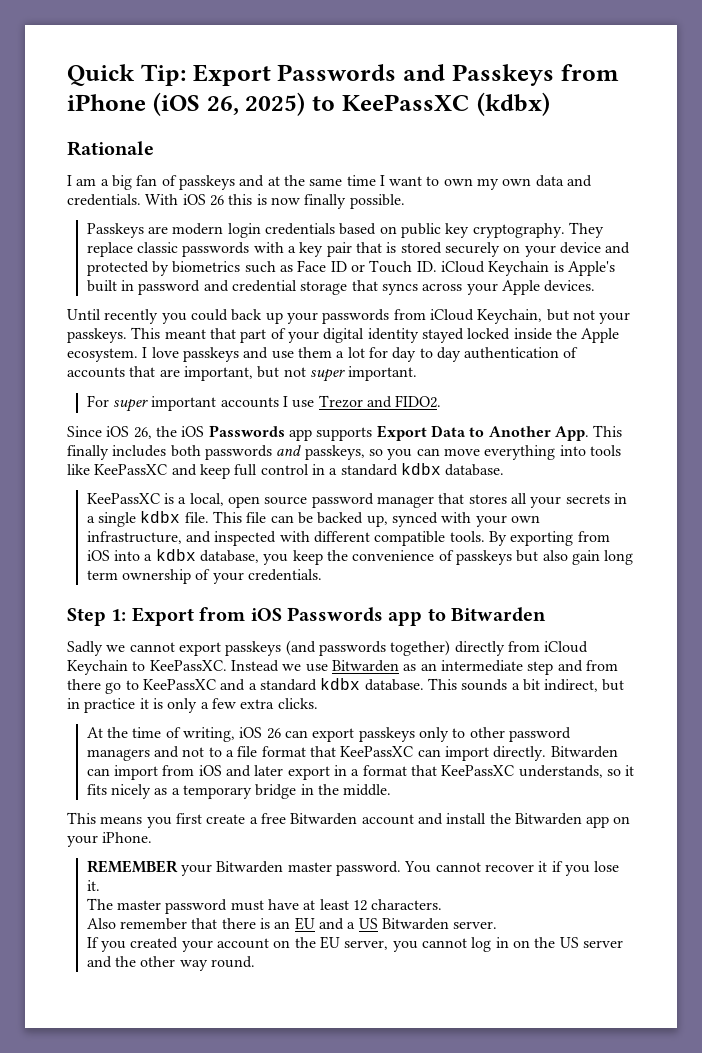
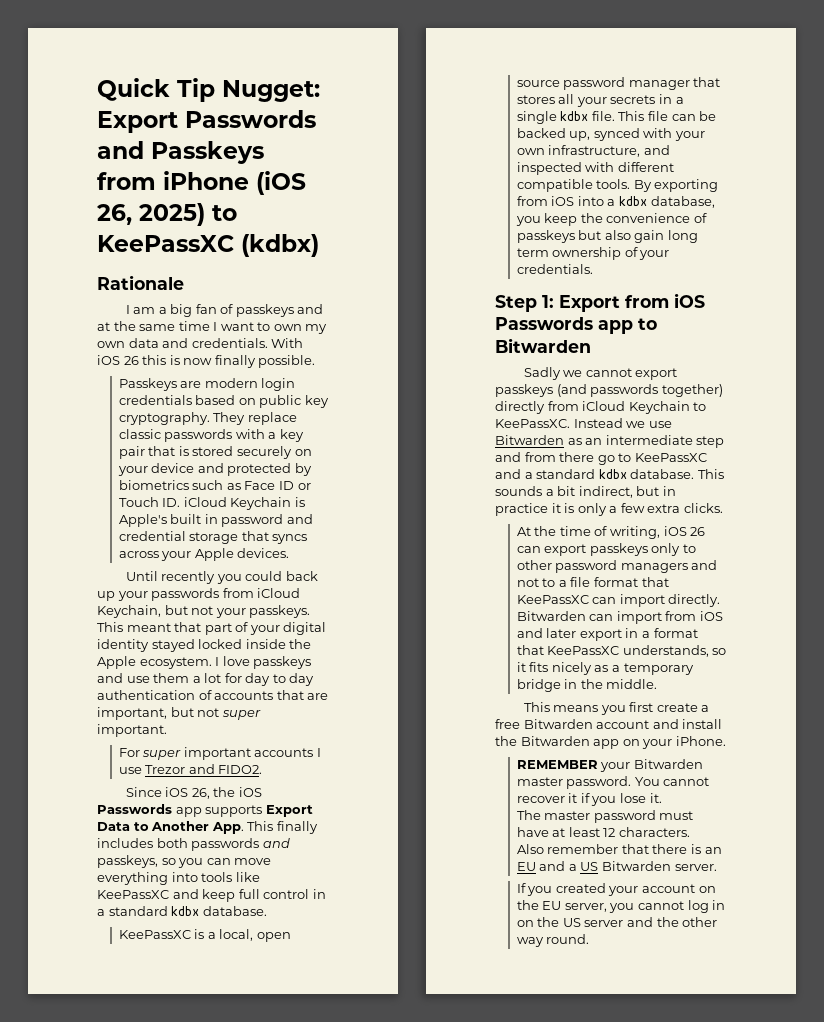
- Quick Tip: Export Passwords and Passkeys from iPhone (iOS 26, 2025) to KeePassXC (kdbx)
+ Quick Tip Nugget: Export Passwords and Passkeys from iPhone (iOS 26, 2025) to KeePassXC (kdbx)

